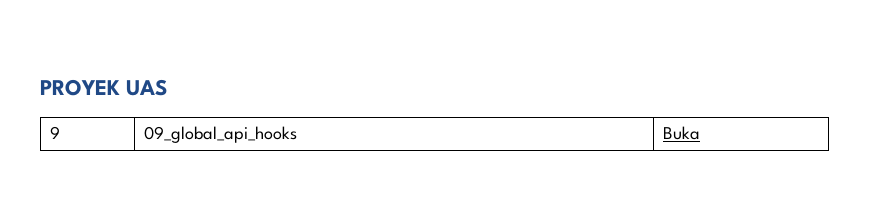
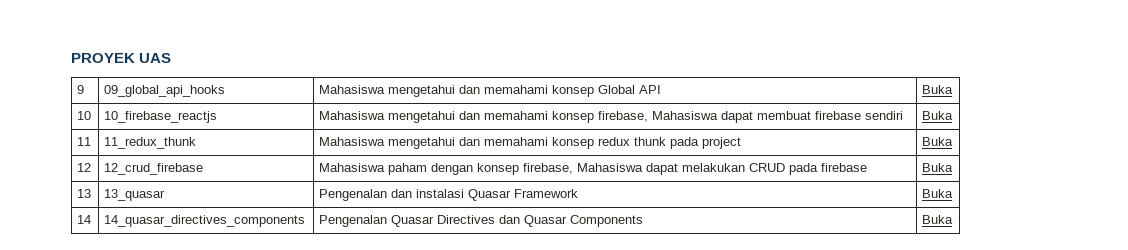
- 9 | 09_global_api_hooks | Buka
+ 9 | 09_global_api_hooks | Mahasiswa mengetahui dan memahami konsep Global API | Buka
+ 10 | 10_firebase_reactjs | Mahasiswa mengetahui dan memahami konsep firebase, Mahasiswa dapat membuat firebase sendiri | Buka
+ 11 | 11_redux_thunk | Mahasiswa mengetahui dan memahami konsep redux thunk pada project | Buka
+ 12 | 12_crud_firebase | Mahasiswa paham dengan konsep firebase, Mahasiswa dapat melakukan CRUD pada firebase | Buka
+ 13 | 13_quasar | Pengenalan dan instalasi Quasar Framework | Buka
+ 14 | 14_quasar_directives_components | Pengenalan Quasar Directives dan Quasar Components | Buka

